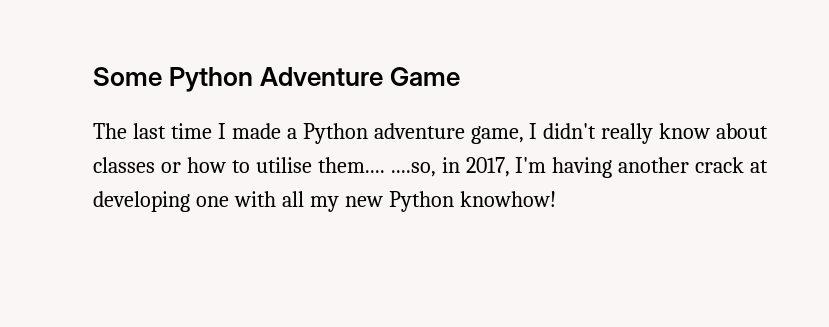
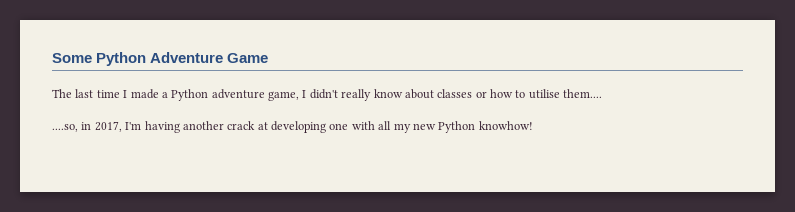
- The last time I made a Python adventure game, I didn't really know about classes or how to utilise them.... ....so, in 2017, I'm having another crack at developing one with all my new Python knowhow!
+ The last time I made a Python adventure game, I didn't really know about classes or how to utilise them....
+ ....so, in 2017, I'm having another crack at developing one with all my new Python knowhow!

